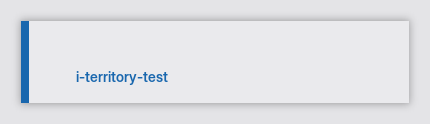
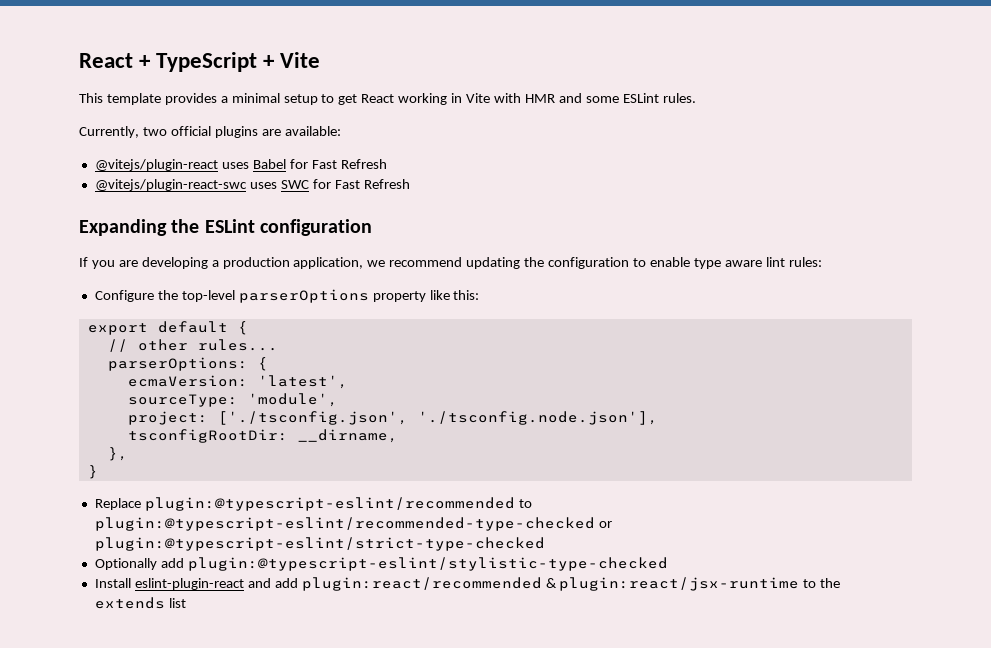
- i-territory-test
+ React + TypeScript + Vite
+ This template provides a minimal setup to get React working in Vite with HMR and some ESLint rules.
+ Currently, two official plugins are available:
+ @vitejs/plugin-react uses Babel for Fast Refresh
+ @vitejs/plugin-react-swc uses SWC for Fast Refresh
+ Expanding the ESLint configuration
+ If you are developing a production application, we recommend updating the configuration to enable type aware lint rules:
+ Configure the top-level parserOptions property like this:
+ export default {
+ // other rules...
+ parserOptions: {
+ ecmaVersion: 'latest',
+ sourceType: 'module',
+ project: ['./tsconfig.json', './tsconfig.node.json'],
+ tsconfigRootDir: __dirname,
+ },
+ }
+ Replace plugin:@typescript-eslint/recommended to plugin:@typescript-eslint/recommended-type-checked or plugin:@typescript-eslint/strict-type-checked
+ Optionally add plugin:@typescript-eslint/stylistic-type-checked
+ Install eslint-plugin-react and add plugin:react/recommended & plugin:react/jsx-runtime to the extends list

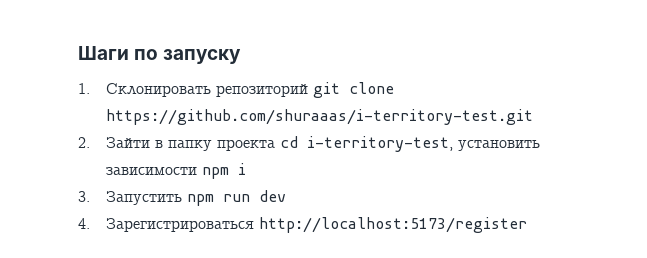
- React + TypeScript + Vite
- This template provides a minimal setup to get React working in Vite with HMR and some ESLint rules.
- Currently, two official plugins are available:
- @vitejs/plugin-react uses Babel for Fast Refresh
- @vitejs/plugin-react-swc uses SWC for Fast Refresh
- Expanding the ESLint configuration
- If you are developing a production application, we recommend updating the configuration to enable type aware lint rules:
- Configure the top-level parserOptions property like this:
- export default {
- // other rules...
- parserOptions: {
- ecmaVersion: 'latest',
- sourceType: 'module',
- project: ['./tsconfig.json', './tsconfig.node.json'],
- tsconfigRootDir: __dirname,
- },
- }
- Replace plugin:@typescript-eslint/recommended to plugin:@typescript-eslint/recommended-type-checked or plugin:@typescript-eslint/strict-type-checked
- Optionally add plugin:@typescript-eslint/stylistic-type-checked
- Install eslint-plugin-react and add plugin:react/recommended & plugin:react/jsx-runtime to the extends list
+ Шаги по запуску
+ 1. Склонировать репозиторий git clone https://github.com/shuraaas/i-territory-test.git
+ 2. Зайти в папку проекта cd i-territory-test, установить зависимости npm i
+ 3. Запустить npm run dev
+ 4. Зарегистрироваться http://localhost:5173/register

